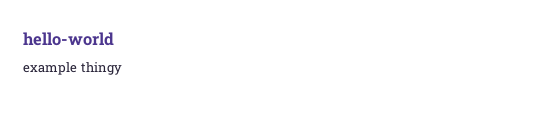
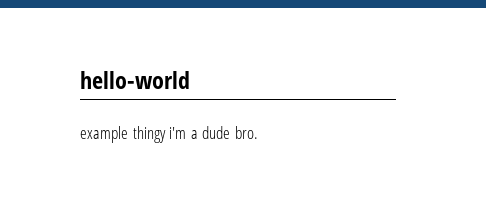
- example thingy
+ example thingy i'm a dude bro.

